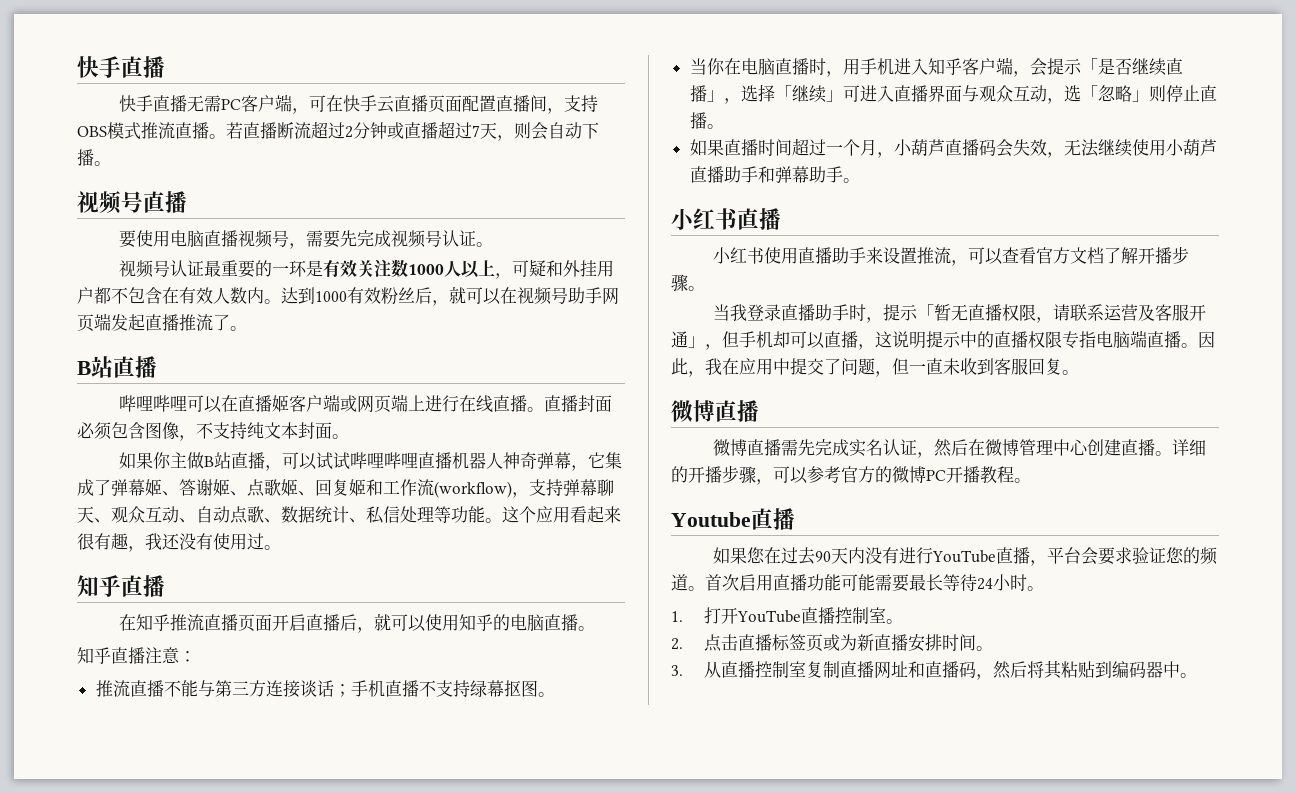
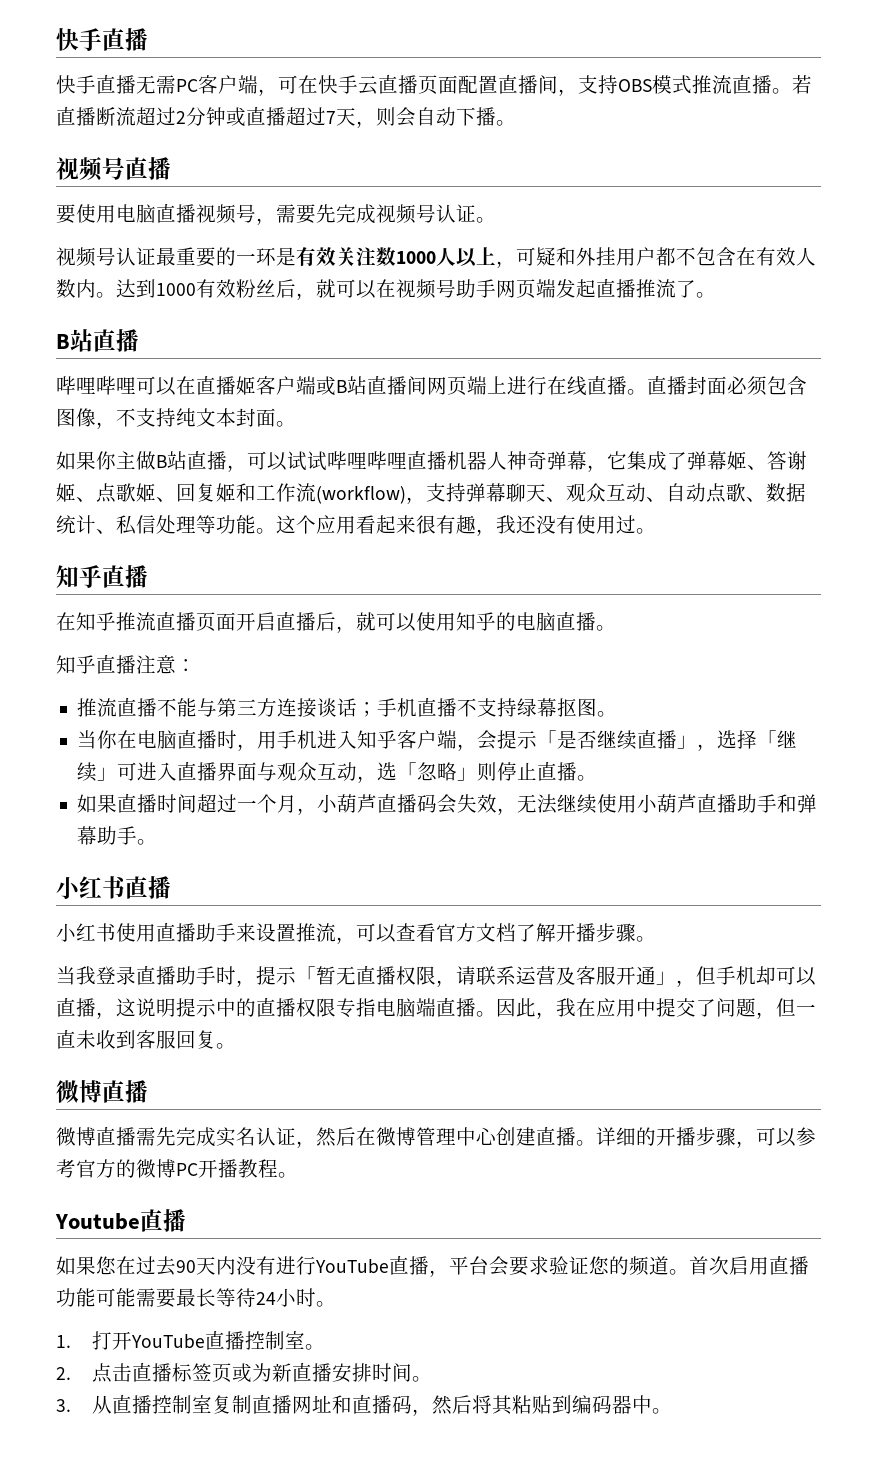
- 哔哩哔哩可以在直播姬客户端或网页端上进行在线直播。
+ 哔哩哔哩可以在直播姬客户端或B站直播间网页端上进行在线直播。

